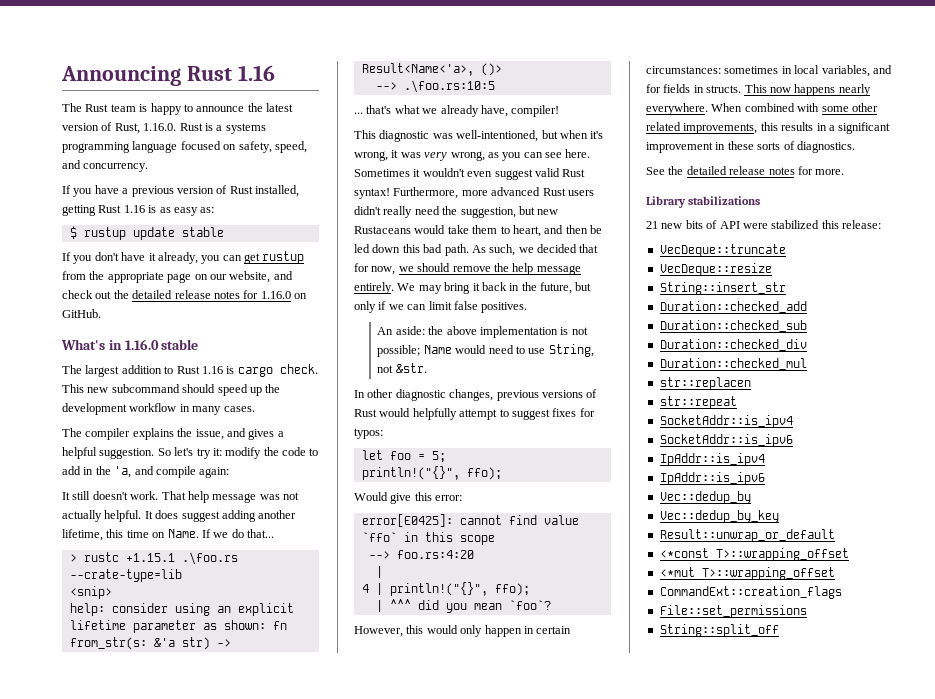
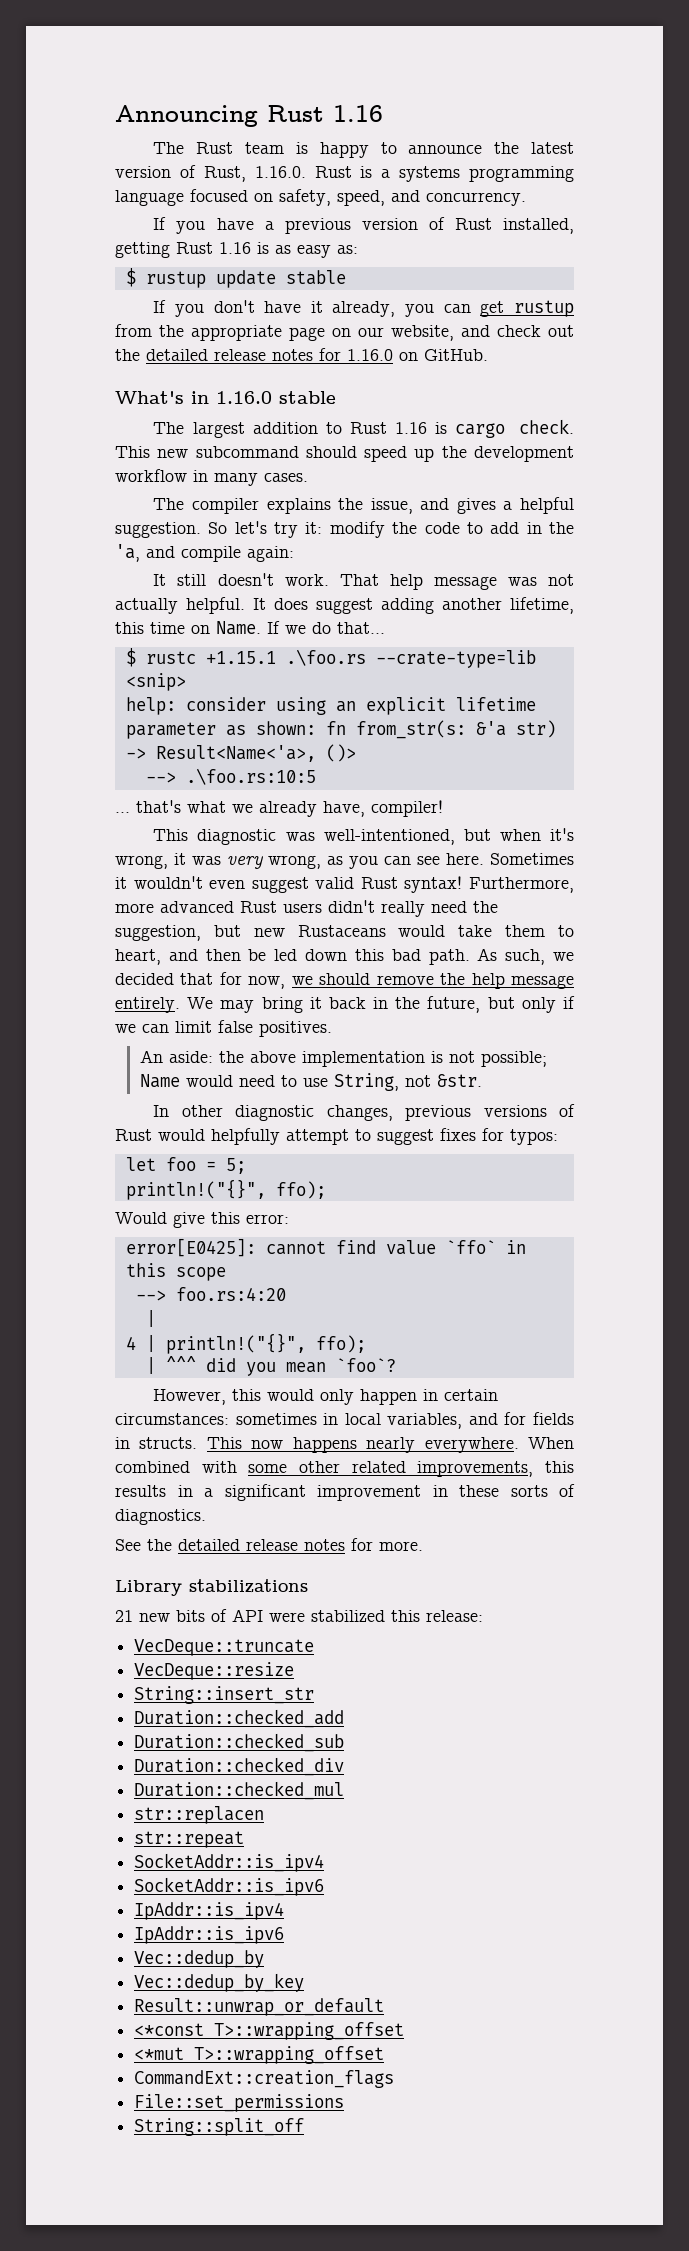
- > rustc +1.15.1 .\foo.rs --crate-type=lib
+ $ rustc +1.15.1 .\foo.rs --crate-type=lib

